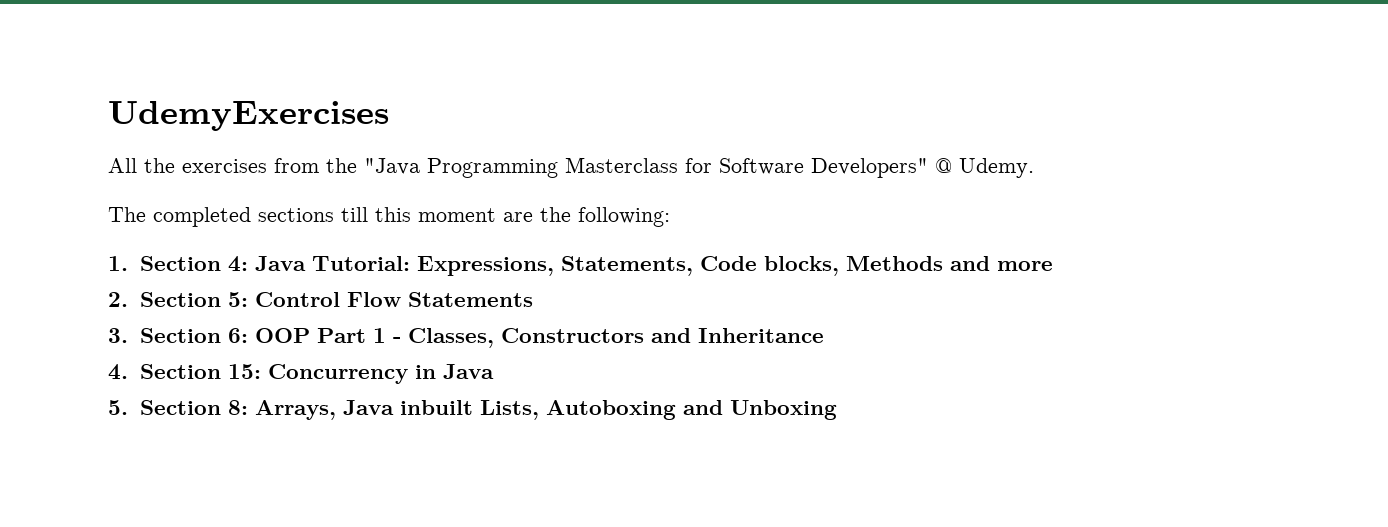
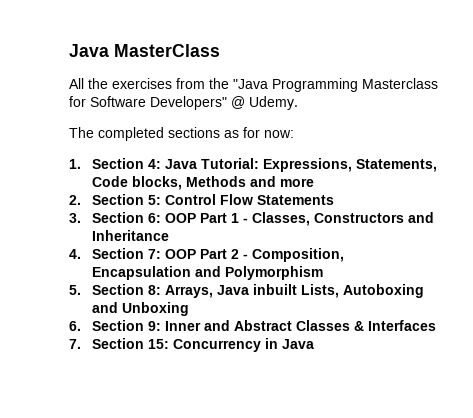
- UdemyExercises
+ Java MasterClass
- The completed sections till this moment are the following:
+ The completed sections as for now:
- 4. Section 15: Concurrency in Java
+ 4. Section 7: OOP Part 2 - Composition, Encapsulation and Polymorphism
+ 6. Section 9: Inner and Abstract Classes & Interfaces
+ 7. Section 15: Concurrency in Java

